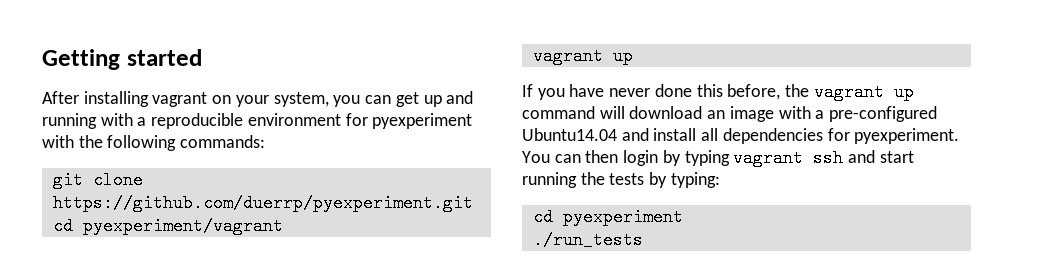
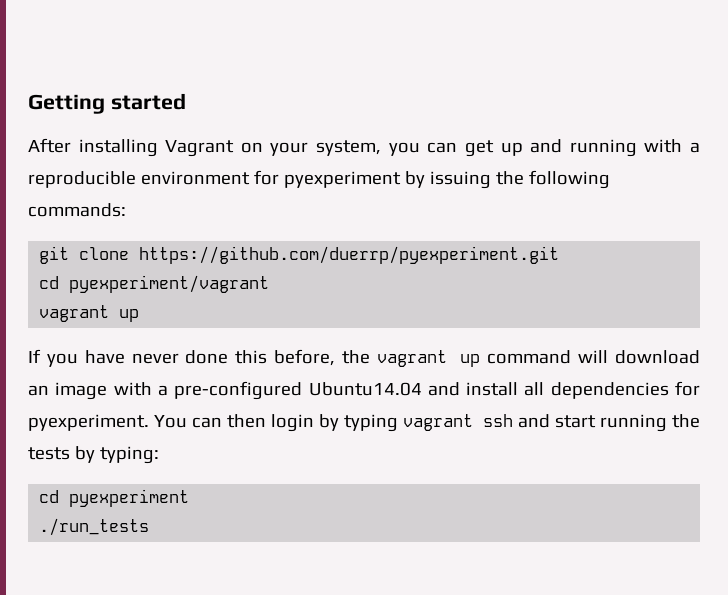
- After installing vagrant on your system, you can get up and running with a reproducible environment for pyexperiment with the following commands:
+ After installing Vagrant on your system, you can get up and running with a reproducible environment for pyexperiment by issuing the following commands:

